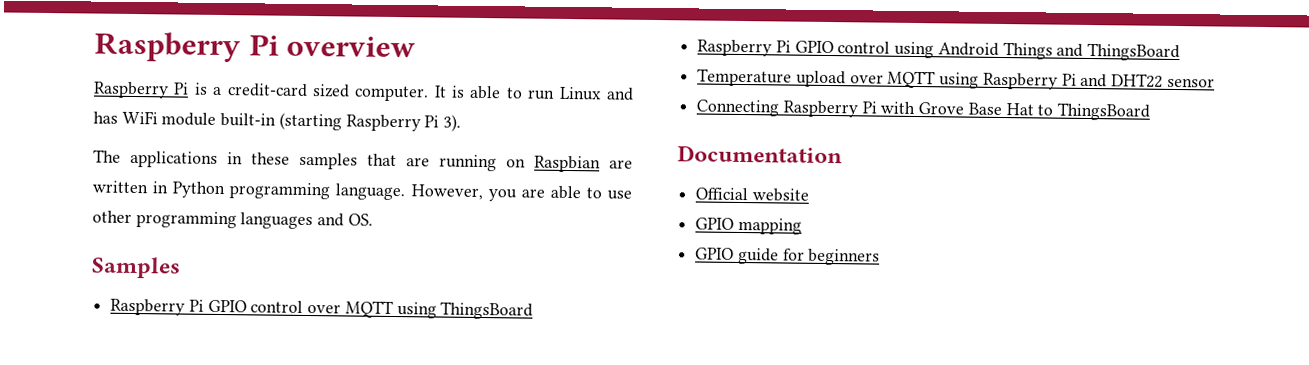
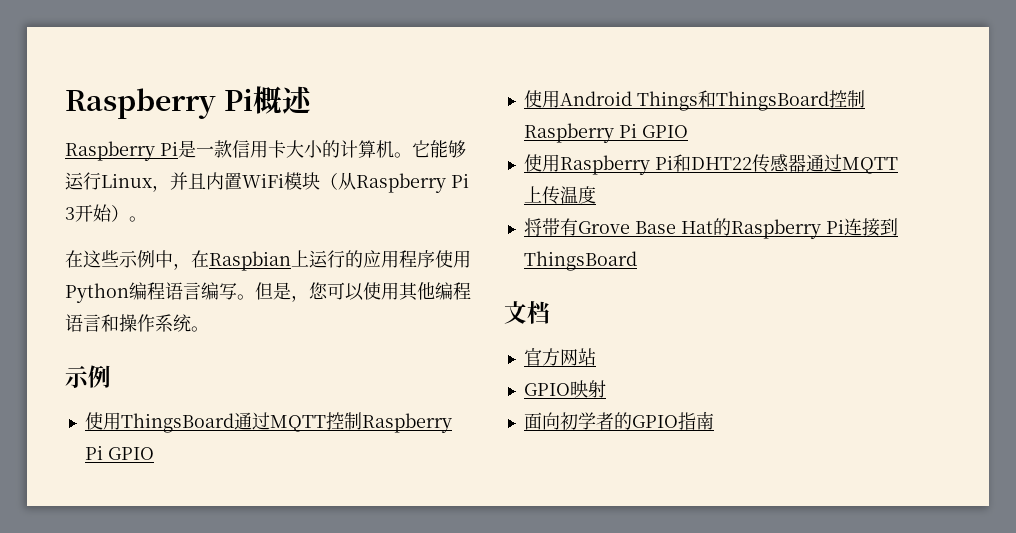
- Raspberry Pi overview
- Raspberry Pi is a credit-card sized computer. It is able to run Linux and has WiFi module built-in (starting Raspberry Pi 3).
- The applications in these samples that are running on Raspbian are written in Python programming language. However, you are able to use other programming languages and OS.
- Samples
- Raspberry Pi GPIO control over MQTT using ThingsBoard
- Raspberry Pi GPIO control using Android Things and ThingsBoard
- Temperature upload over MQTT using Raspberry Pi and DHT22 sensor
- Connecting Raspberry Pi with Grove Base Hat to ThingsBoard
- Documentation
- Official website
- GPIO mapping
- GPIO guide for beginners
+ Raspberry Pi概述
+ Raspberry Pi是一款信用卡大小的计算机。它能够运行Linux，并且内置WiFi模块（从Raspberry Pi 3开始）。
+ 在这些示例中，在Raspbian上运行的应用程序使用Python编程语言编写。但是，您可以使用其他编程语言和操作系统。
+ 示例
+ 使用ThingsBoard通过MQTT控制Raspberry Pi GPIO
+ 使用Android Things和ThingsBoard控制Raspberry Pi GPIO
+ 使用Raspberry Pi和DHT22传感器通过MQTT上传温度
+ 将带有Grove Base Hat的Raspberry Pi连接到ThingsBoard
+ 文档
+ 官方网站
+ GPIO映射
+ 面向初学者的GPIO指南

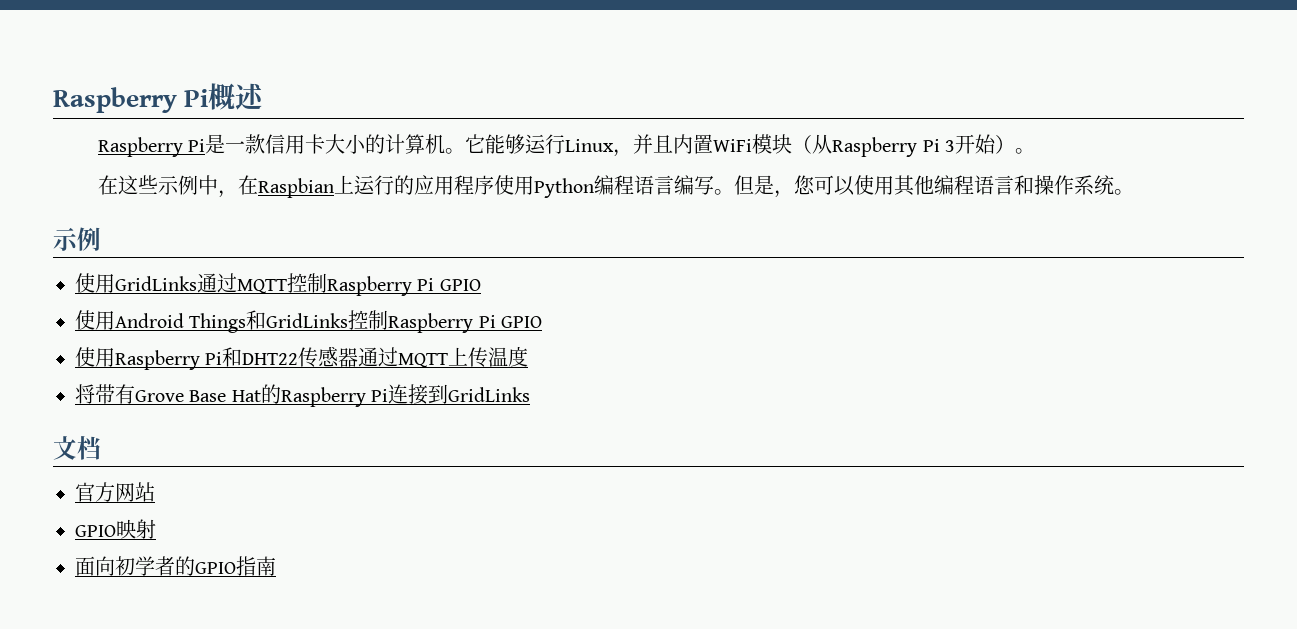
- 使用ThingsBoard通过MQTT控制Raspberry Pi GPIO
+ 使用GridLinks通过MQTT控制Raspberry Pi GPIO
- 使用Android Things和ThingsBoard控制Raspberry Pi GPIO
+ 使用Android Things和GridLinks控制Raspberry Pi GPIO
- 将带有Grove Base Hat的Raspberry Pi连接到ThingsBoard
+ 将带有Grove Base Hat的Raspberry Pi连接到GridLinks

